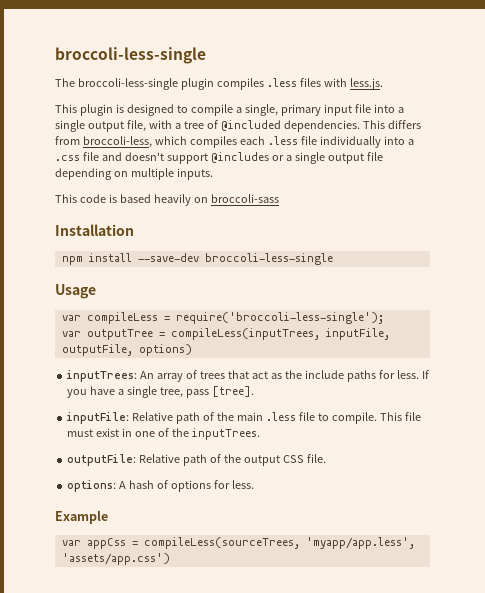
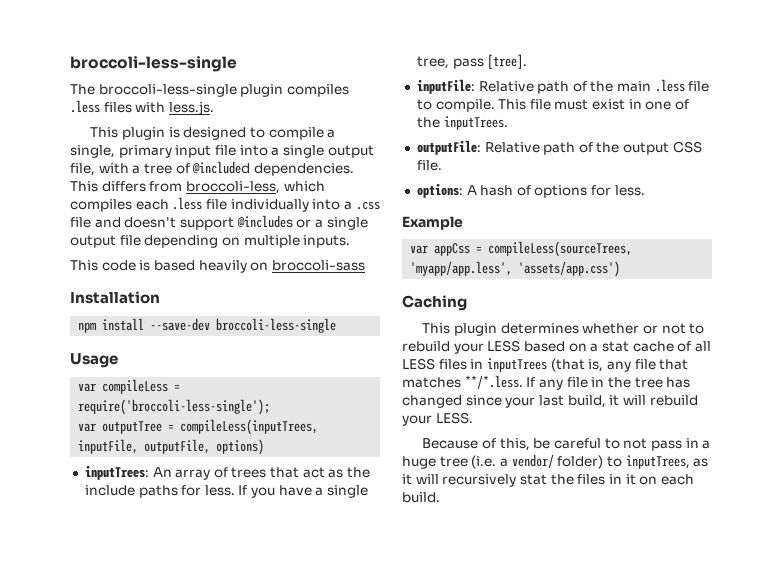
+ Caching
+ This plugin determines whether or not to rebuild your LESS based on a stat cache of all LESS files in inputTrees (that is, any file that matches **/*.less. If any file in the tree has changed since your last build, it will rebuild your LESS.
+ Because of this, be careful to not pass in a huge tree (i.e. a vendor/ folder) to inputTrees, as it will recursively stat the files in it on each build.

